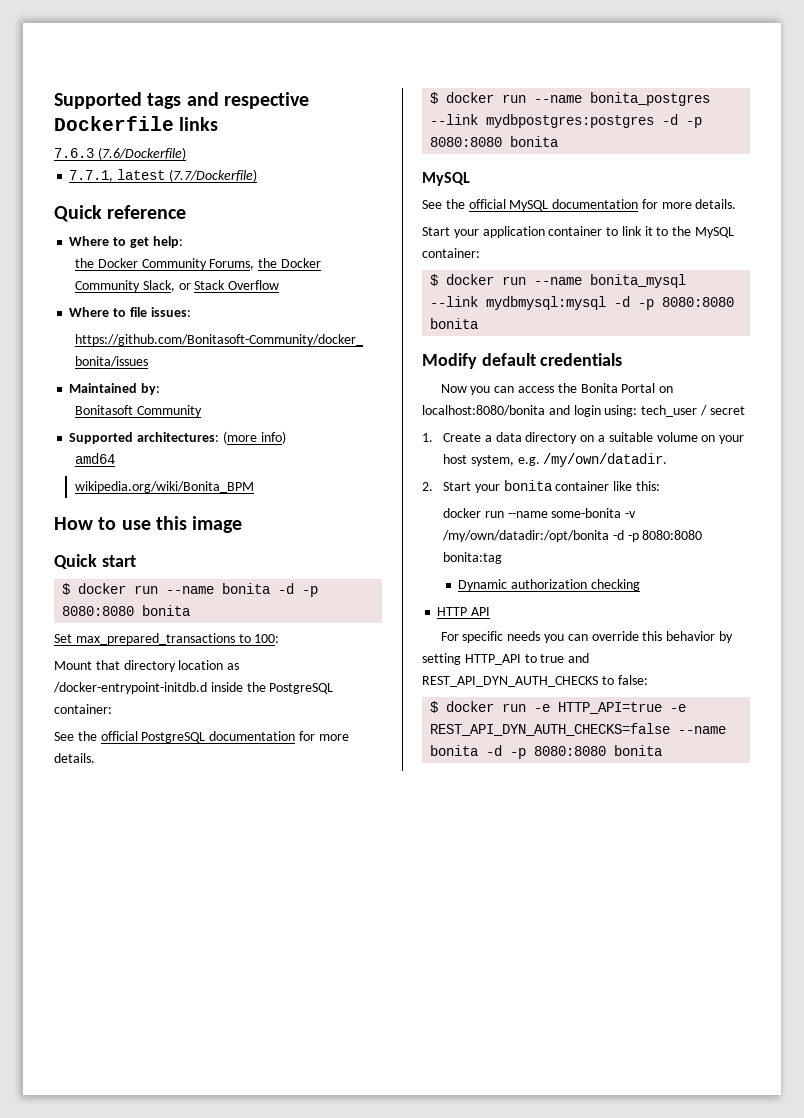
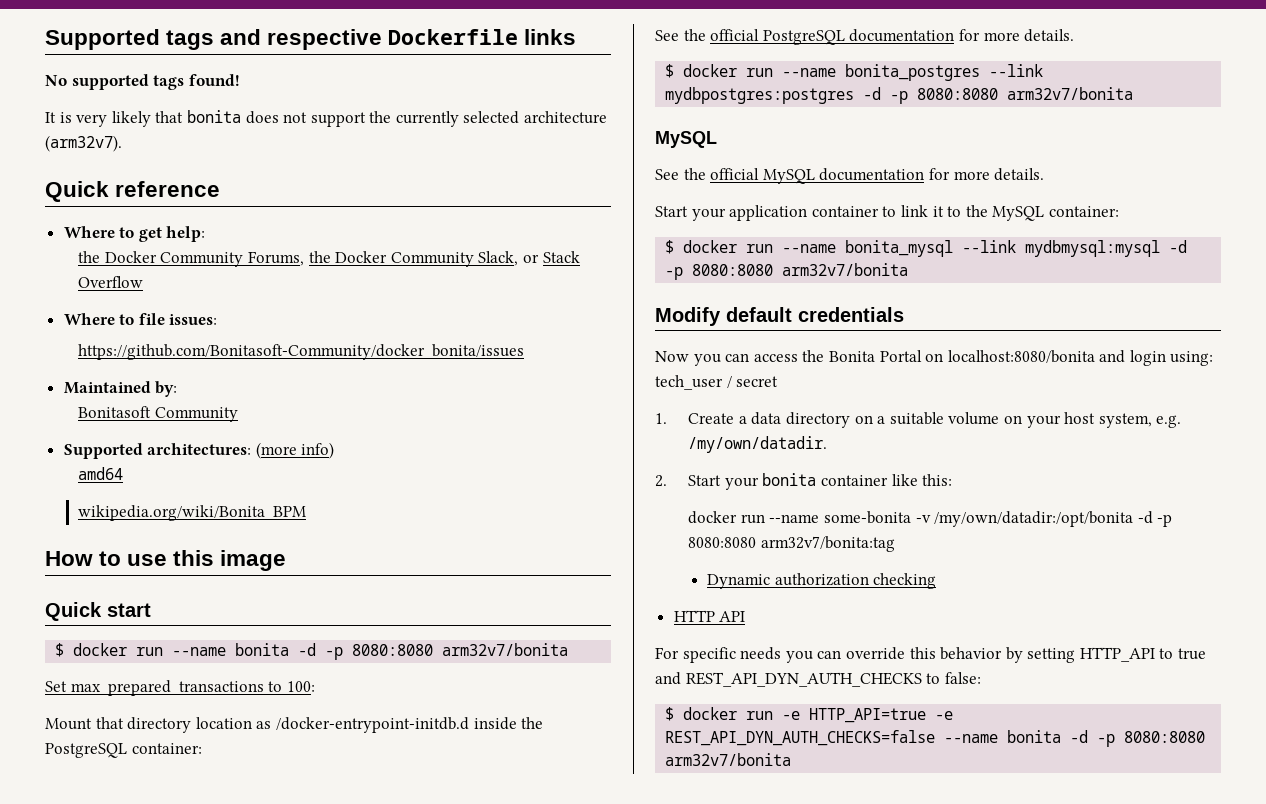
- 7.6.3 (7.6/Dockerfile)
- 7.7.1, latest (7.7/Dockerfile)
+ No supported tags found!
+ It is very likely that bonita does not support the currently selected architecture (arm32v7).
- $ docker run --name bonita -d -p 8080:8080 bonita
+ $ docker run --name bonita -d -p 8080:8080 arm32v7/bonita
- $ docker run --name bonita_postgres --link mydbpostgres:postgres -d -p 8080:8080 bonita
+ $ docker run --name bonita_postgres --link mydbpostgres:postgres -d -p 8080:8080 arm32v7/bonita
- $ docker run --name bonita_mysql --link mydbmysql:mysql -d -p 8080:8080 bonita
+ $ docker run --name bonita_mysql --link mydbmysql:mysql -d -p 8080:8080 arm32v7/bonita
- docker run --name some-bonita -v /my/own/datadir:/opt/bonita -d -p 8080:8080 bonita:tag
+ docker run --name some-bonita -v /my/own/datadir:/opt/bonita -d -p 8080:8080 arm32v7/bonita:tag
- $ docker run -e HTTP_API=true -e REST_API_DYN_AUTH_CHECKS=false --name bonita -d -p 8080:8080 bonita
+ $ docker run -e HTTP_API=true -e REST_API_DYN_AUTH_CHECKS=false --name bonita -d -p 8080:8080 arm32v7/bonita

